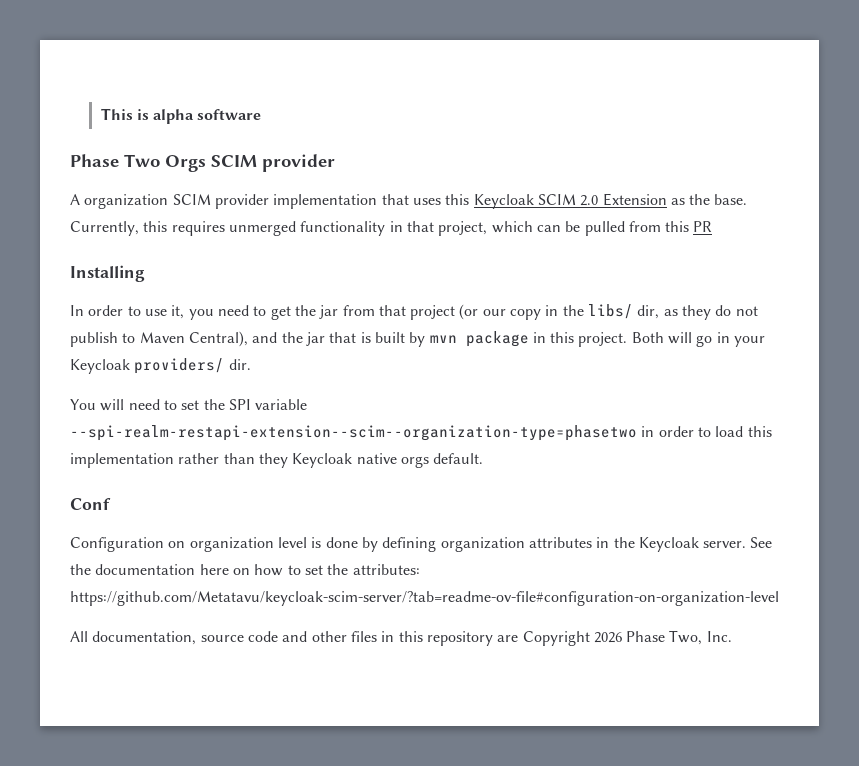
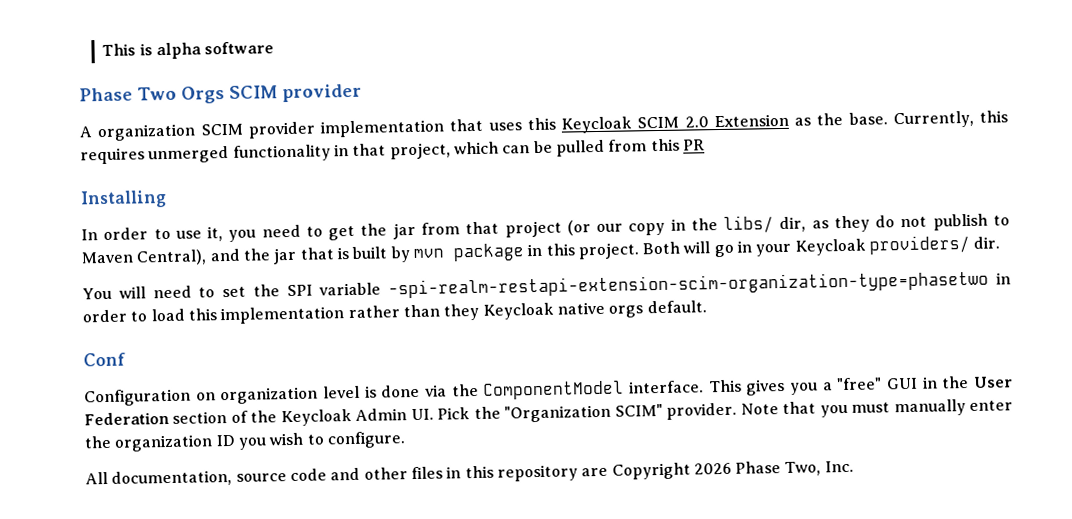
- You will need to set the SPI variable --spi-realm-restapi-extension--scim--organization-type=phasetwo in order to load this implementation rather than they Keycloak native orgs default.
+ You will need to set the SPI variable -spi-realm-restapi-extension-scim-organization-type=phasetwo in order to load this implementation rather than they Keycloak native orgs default.
- Configuration on organization level is done by defining organization attributes in the Keycloak server. See the documentation here on how to set the attributes: https://github.com/Metatavu/keycloak-scim-server/?tab=readme-ov-file#configuration-on-organization-level
+ Configuration on organization level is done via the ComponentModel interface. This gives you a "free" GUI in the User Federation section of the Keycloak Admin UI. Pick the "Organization SCIM" provider. Note that you must manually enter the organization ID you wish to configure.

